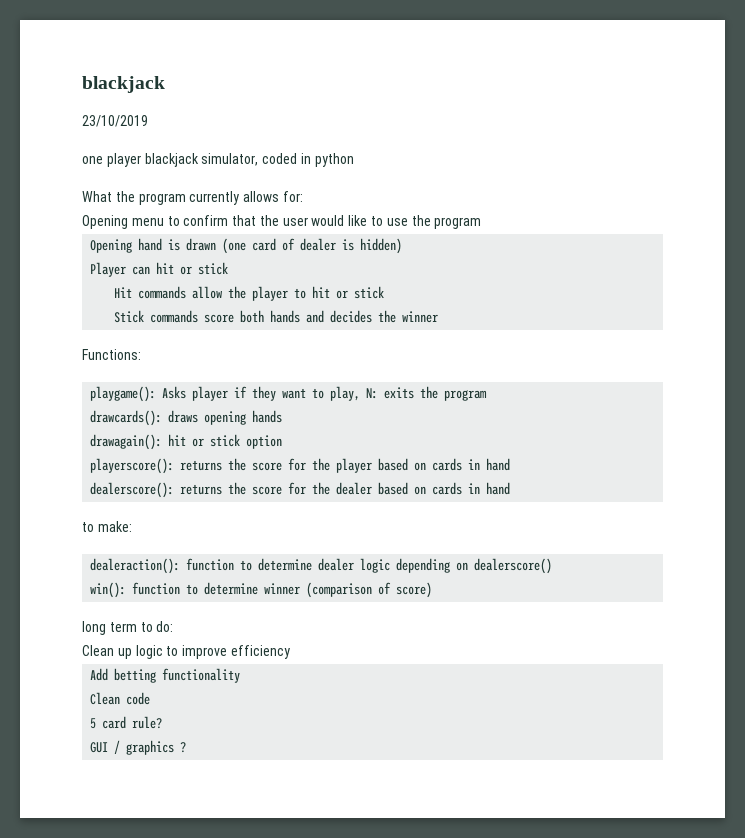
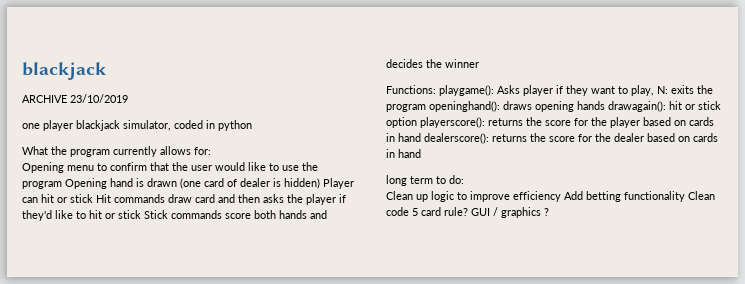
- 23/10/2019
+ ARCHIVE 23/10/2019
- Opening menu to confirm that the user would like to use the program
- Opening hand is drawn (one card of dealer is hidden)
- Player can hit or stick
- Hit commands allow the player to hit or stick
- Stick commands score both hands and decides the winner
+ Opening menu to confirm that the user would like to use the program Opening hand is drawn (one card of dealer is hidden) Player can hit or stick Hit commands draw card and then asks the player if they'd like to hit or stick Stick commands score both hands and decides the winner
- Functions:
- playgame(): Asks player if they want to play, N: exits the program
- drawcards(): draws opening hands
- drawagain(): hit or stick option
- playerscore(): returns the score for the player based on cards in hand
- dealerscore(): returns the score for the dealer based on cards in hand
+ Functions: playgame(): Asks player if they want to play, N: exits the program openinghand(): draws opening hands drawagain(): hit or stick option playerscore(): returns the score for the player based on cards in hand dealerscore(): returns the score for the dealer based on cards in hand
- to make:
- dealeraction(): function to determine dealer logic depending on dealerscore()
- win(): function to determine winner (comparison of score)
- Clean up logic to improve efficiency
- Add betting functionality
- Clean code
- 5 card rule?
- GUI / graphics ?
+ Clean up logic to improve efficiency Add betting functionality Clean code 5 card rule? GUI / graphics ?

